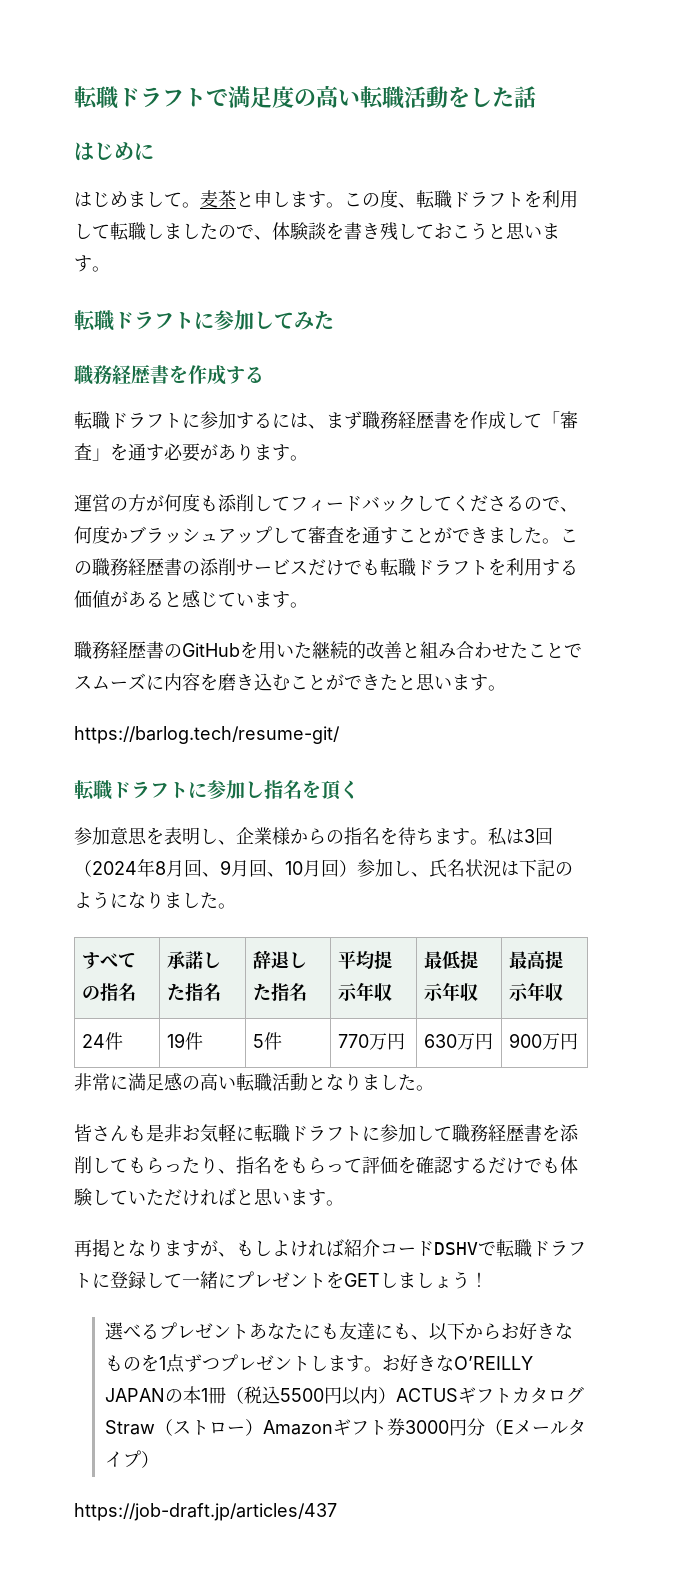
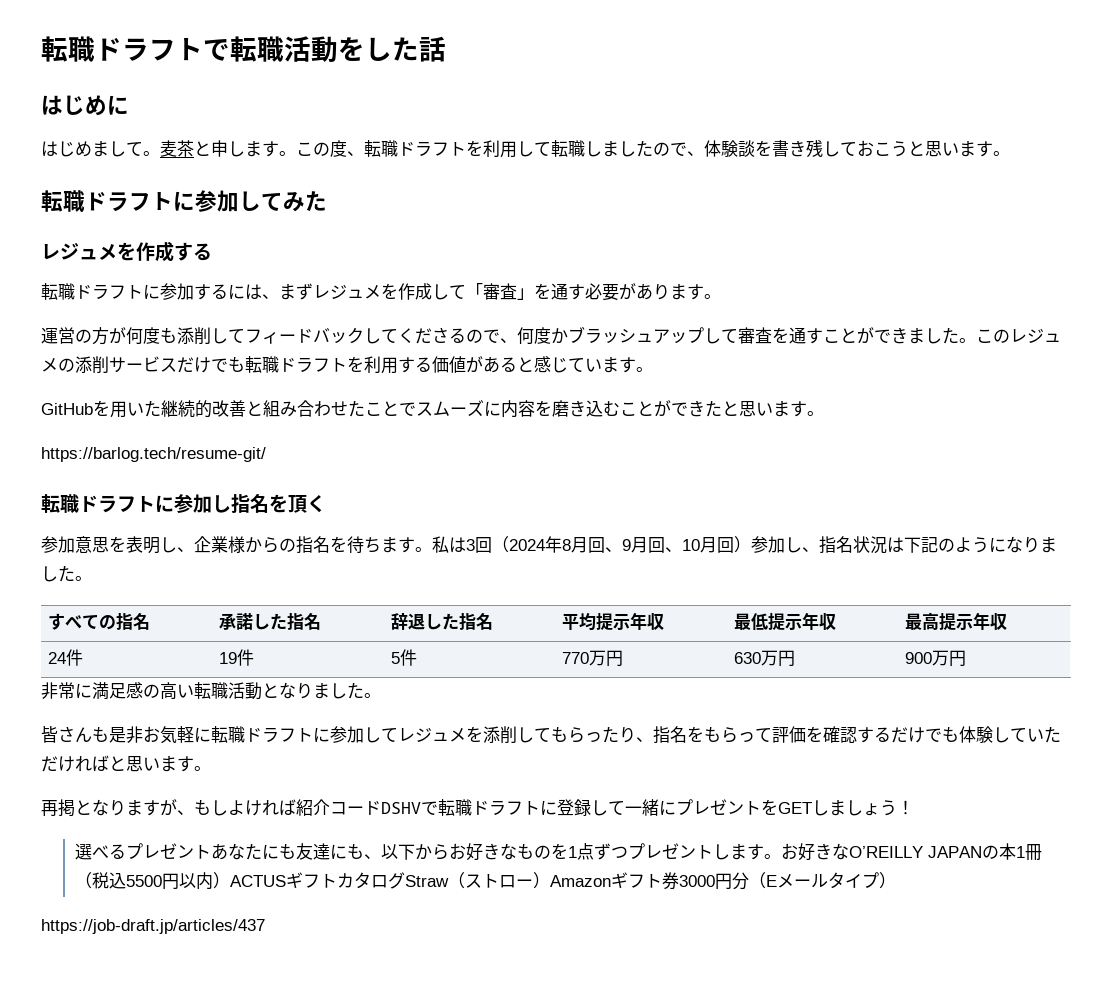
- 転職ドラフトで満足度の高い転職活動をした話
+ 転職ドラフトで転職活動をした話
- 職務経歴書を作成する
+ レジュメを作成する
- 転職ドラフトに参加するには、まず職務経歴書を作成して「審査」を通す必要があります。
+ 転職ドラフトに参加するには、まずレジュメを作成して「審査」を通す必要があります。
- この職務経歴書の添削サービスだけでも転職ドラフトを利用する価値があると感じています。
+ このレジュメの添削サービスだけでも転職ドラフトを利用する価値があると感じています。
- 職務経歴書のGitHubを用いた継続的改善と組み合わせたことでスムーズに内容を磨き込むことができたと思います。
+ GitHubを用いた継続的改善と組み合わせたことでスムーズに内容を磨き込むことができたと思います。
- 私は3回（2024年8月回、9月回、10月回）参加し、氏名状況は下記のようになりました。
+ 私は3回（2024年8月回、9月回、10月回）参加し、指名状況は下記のようになりました。
- 皆さんも是非お気軽に転職ドラフトに参加して職務経歴書を添削してもらったり、指名をもらって評価を確認するだけでも体験していただければと思います。
+ 皆さんも是非お気軽に転職ドラフトに参加してレジュメを添削してもらったり、指名をもらって評価を確認するだけでも体験していただければと思います。

